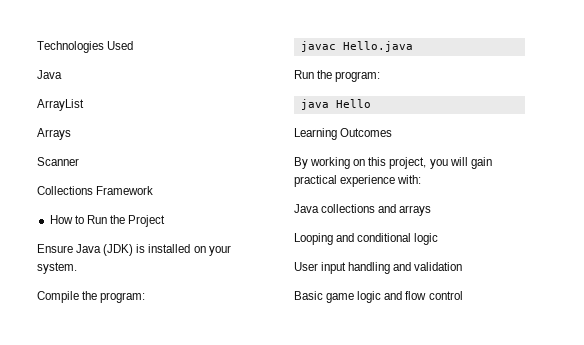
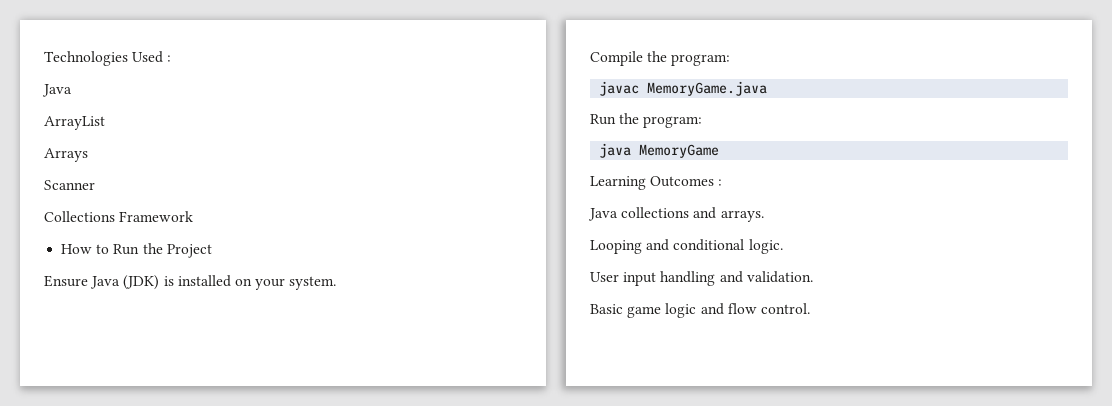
- Technologies Used
+ Technologies Used :
- javac Hello.java
+ javac MemoryGame.java
- java Hello
+ java MemoryGame
- Learning Outcomes
- By working on this project, you will gain practical experience with:
+ Learning Outcomes :
- Java collections and arrays
+ Java collections and arrays.
- Looping and conditional logic
+ Looping and conditional logic.
- User input handling and validation
+ User input handling and validation.
- Basic game logic and flow control
+ Basic game logic and flow control.

